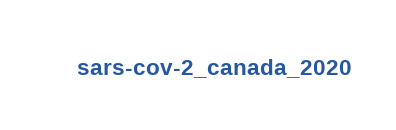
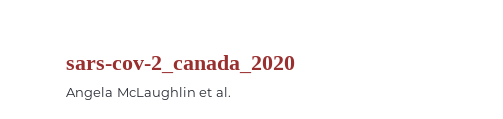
+ Angela McLaughlin et al.

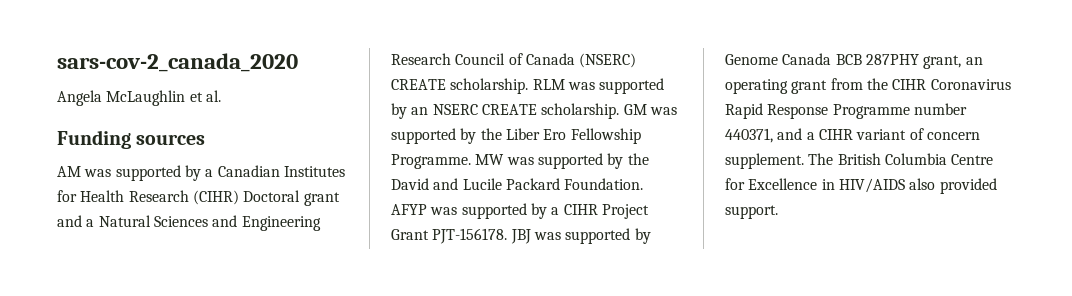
+ Funding sources
+ AM was supported by a Canadian Institutes for Health Research (CIHR) Doctoral grant and a Natural Sciences and Engineering Research Council of Canada (NSERC) CREATE scholarship. RLM was supported by an NSERC CREATE scholarship. GM was supported by the Liber Ero Fellowship Programme. MW was supported by the David and Lucile Packard Foundation. AFYP was supported by a CIHR Project Grant PJT-156178. JBJ was supported by Genome Canada BCB 287PHY grant, an operating grant from the CIHR Coronavirus Rapid Response Programme number 440371, and a CIHR variant of concern supplement. The British Columbia Centre for Excellence in HIV/AIDS also provided support.

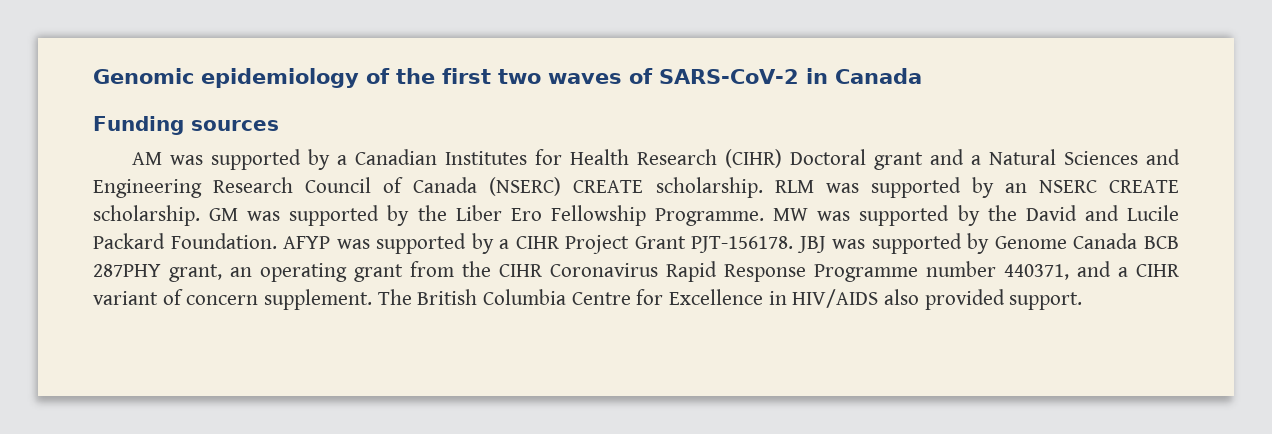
- sars-cov-2_canada_2020
- Angela McLaughlin et al.
+ Genomic epidemiology of the first two waves of SARS-CoV-2 in Canada

